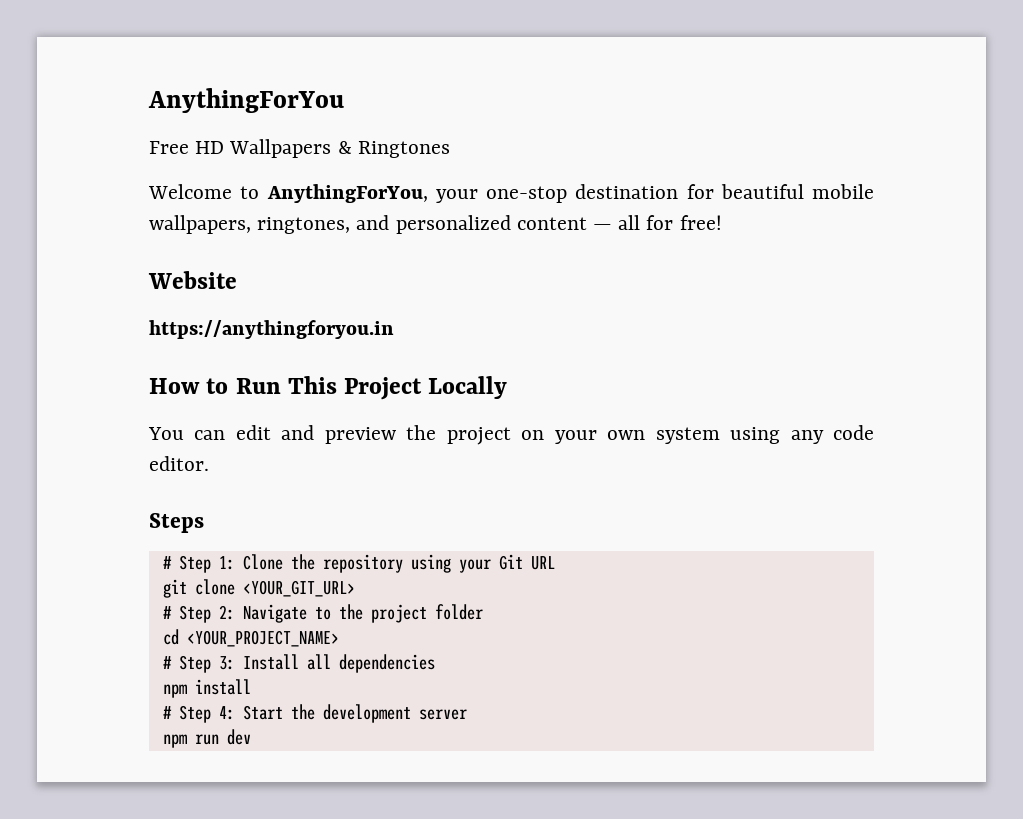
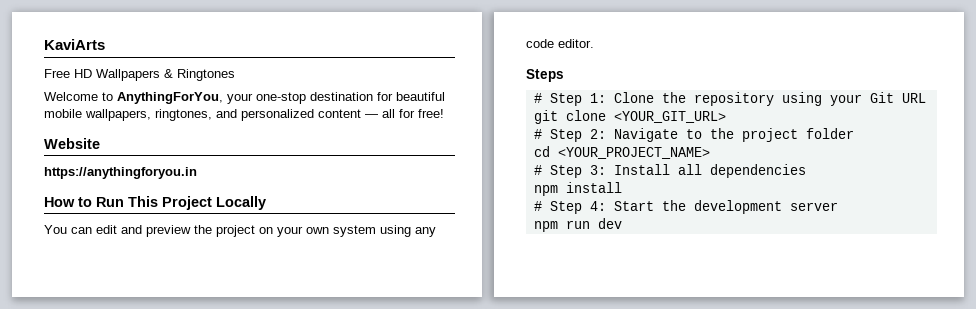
- AnythingForYou
+ KaviArts

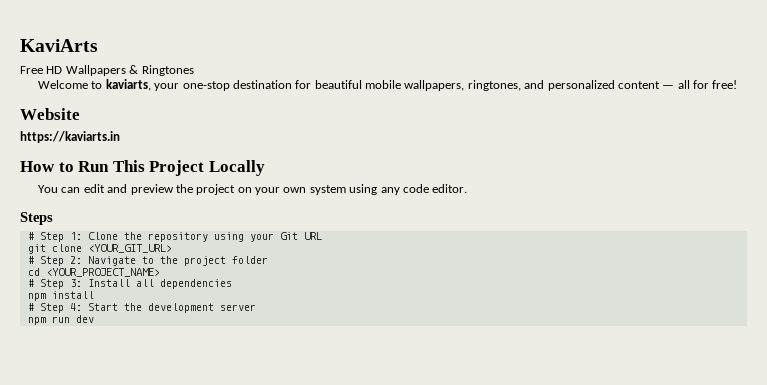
- Welcome to AnythingForYou, your one-stop destination for beautiful mobile wallpapers, ringtones, and personalized content — all for free!
+ Welcome to kaviarts, your one-stop destination for beautiful mobile wallpapers, ringtones, and personalized content — all for free!
- https://anythingforyou.in
+ https://kaviarts.in

